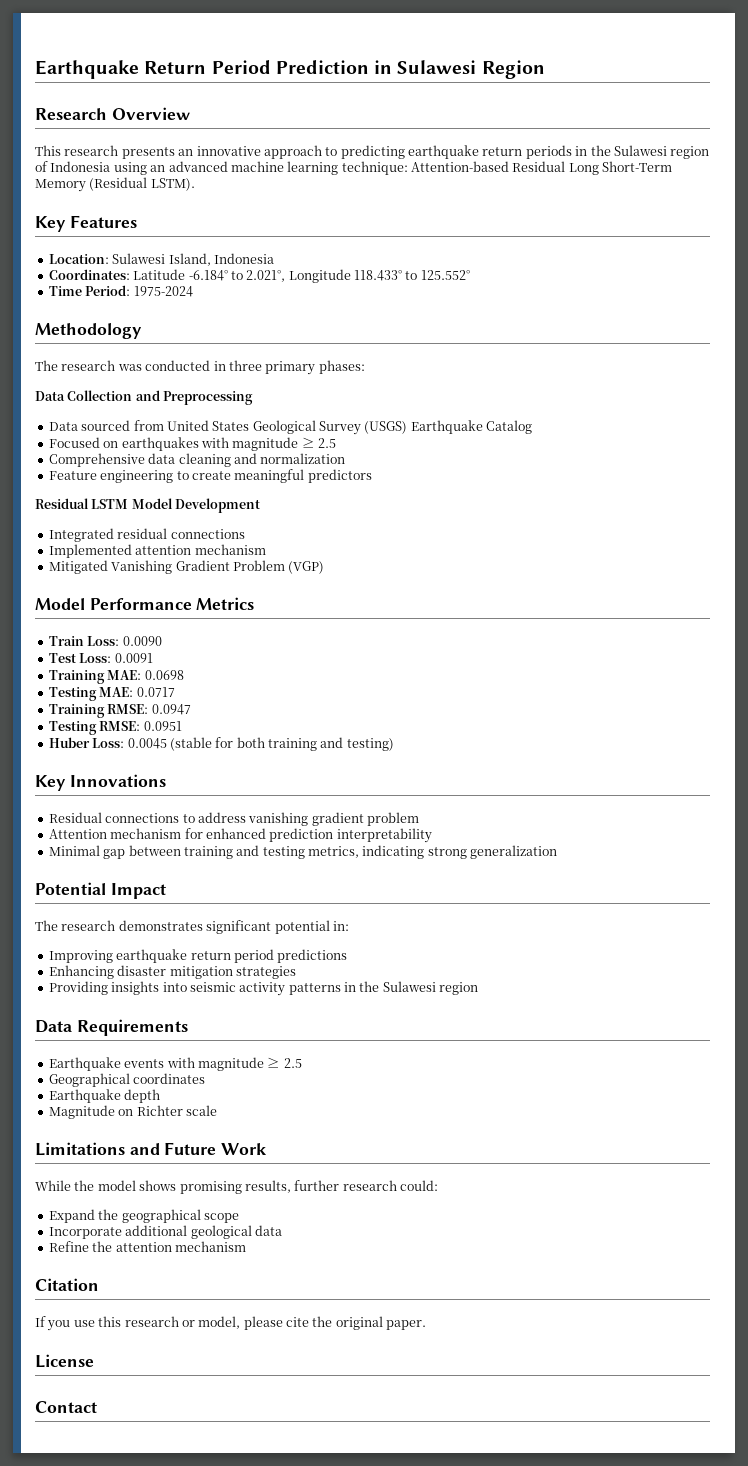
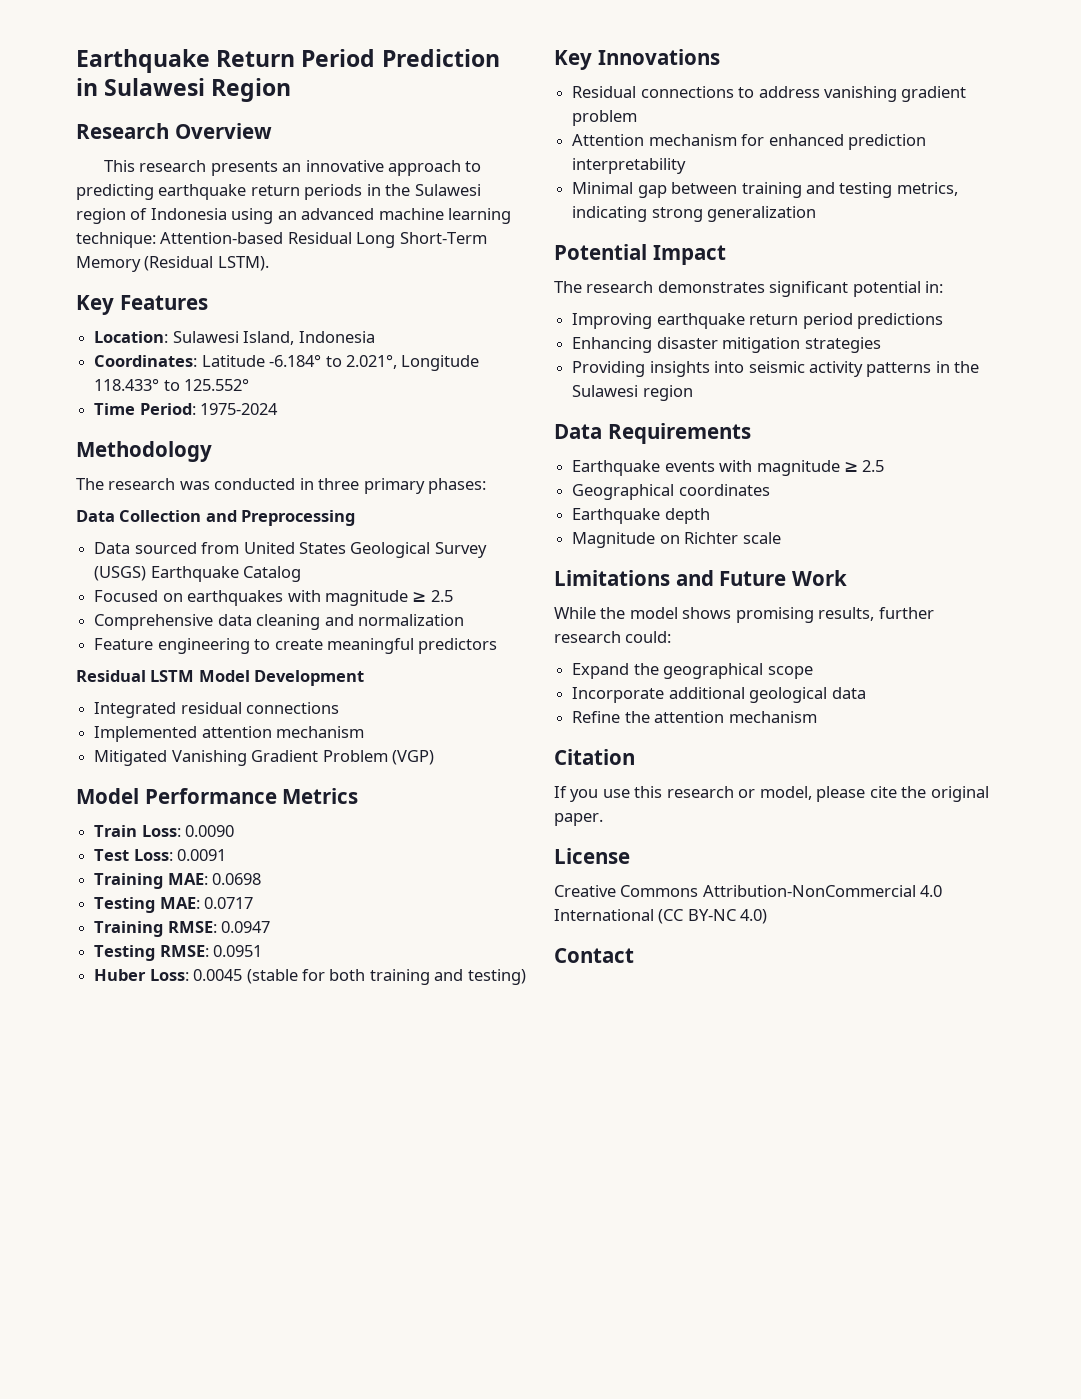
+ Creative Commons Attribution-NonCommercial 4.0 International (CC BY-NC 4.0)

